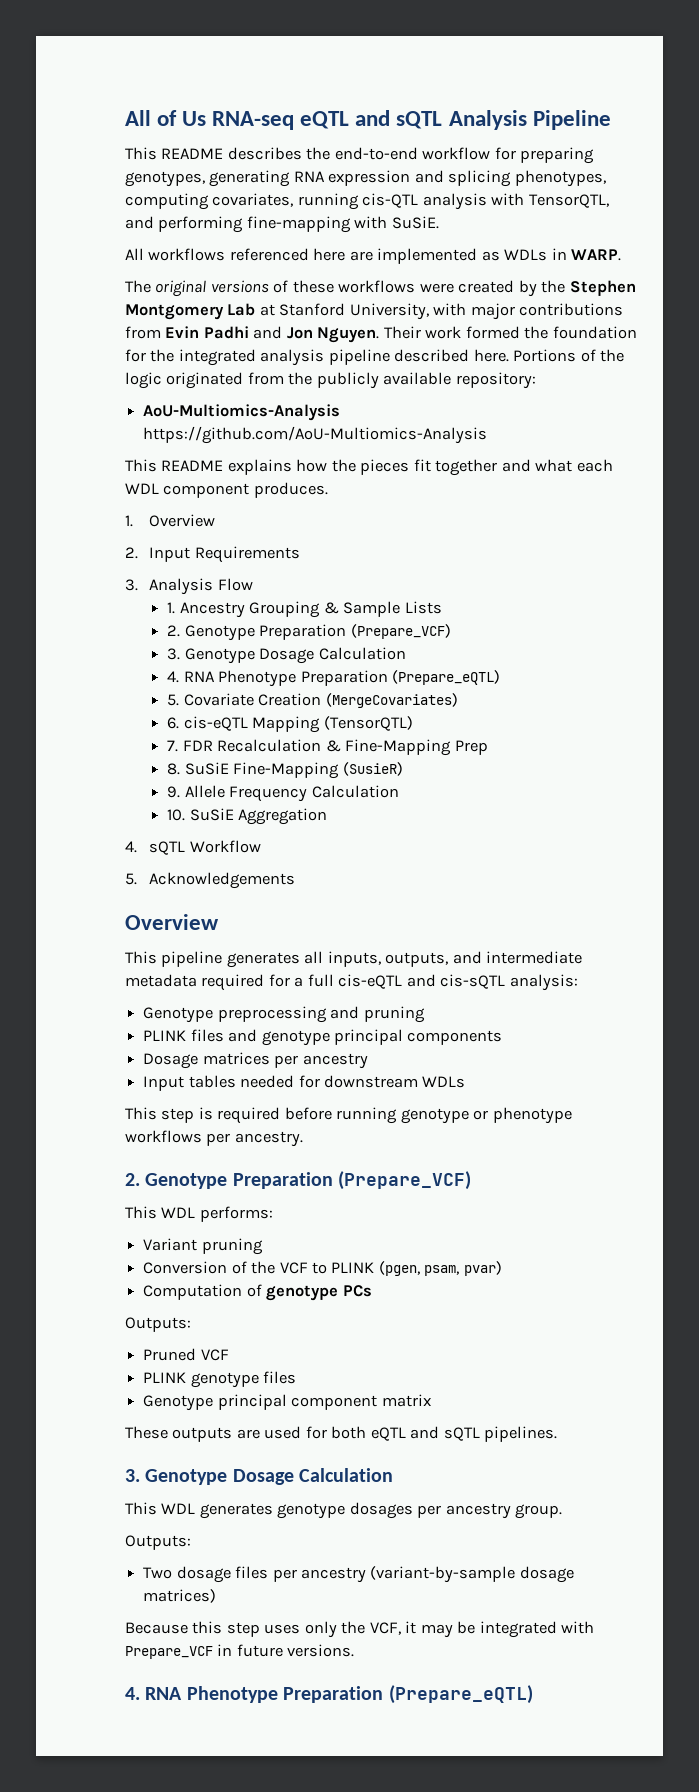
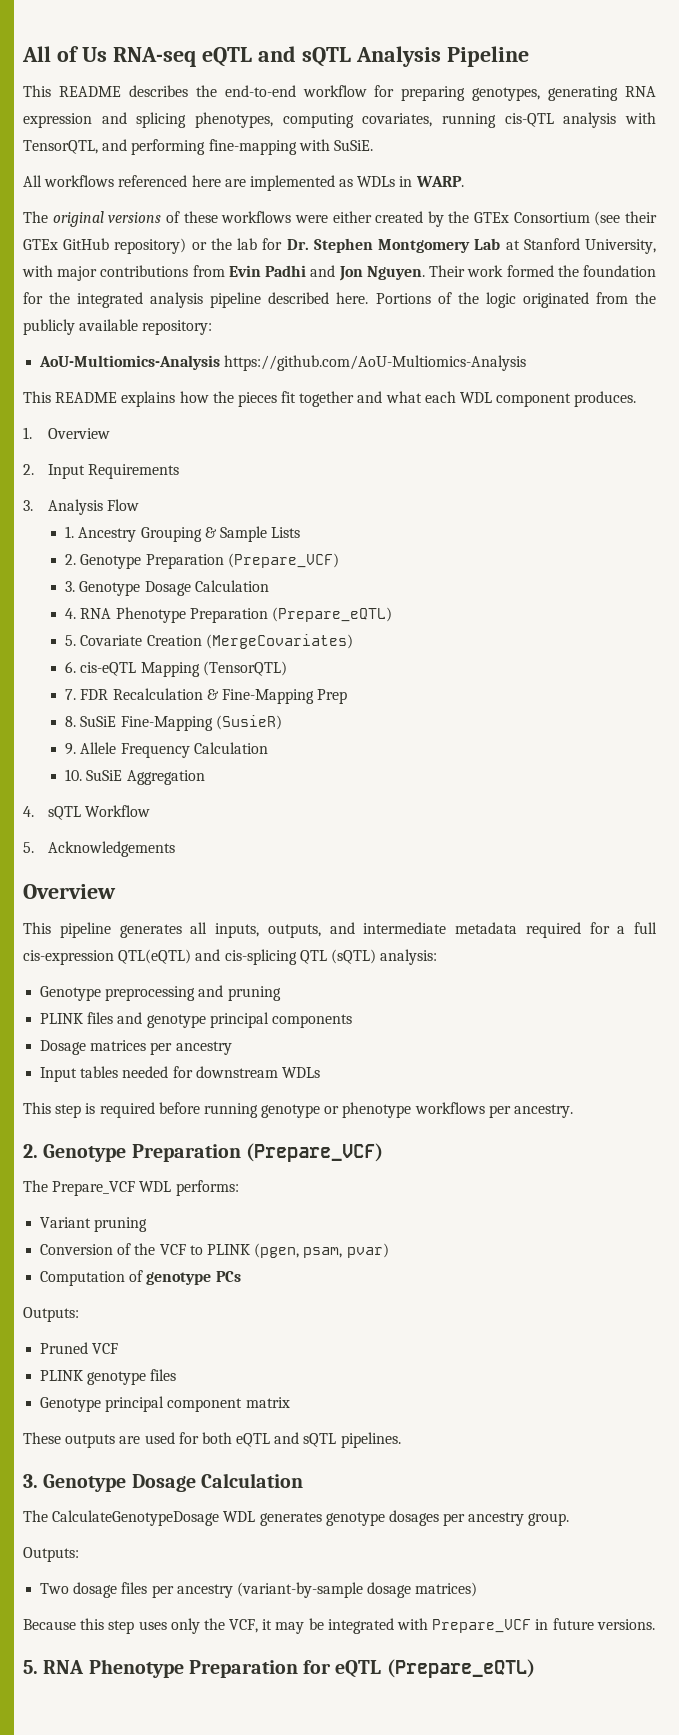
- The original versions of these workflows were created by the Stephen Montgomery Lab at Stanford University, with major contributions from Evin Padhi and Jon Nguyen.
+ The original versions of these workflows were either created by the GTEx Consortium (see their GTEx GitHub repository) or the lab for Dr. Stephen Montgomery Lab at Stanford University, with major contributions from Evin Padhi and Jon Nguyen.
- This pipeline generates all inputs, outputs, and intermediate metadata required for a full cis-eQTL and cis-sQTL analysis:
+ This pipeline generates all inputs, outputs, and intermediate metadata required for a full cis-expression QTL(eQTL) and cis-splicing QTL (sQTL) analysis:
- This WDL performs:
+ The Prepare_VCF WDL performs:
- This WDL generates genotype dosages per ancestry group.
+ The CalculateGenotypeDosage WDL generates genotype dosages per ancestry group.
  Because this step uses only the VCF, it may be integrated with Prepare_VCF in future versions.
- 4. RNA Phenotype Preparation (Prepare_eQTL)
+ 5. RNA Phenotype Preparation for eQTL (Prepare_eQTL)

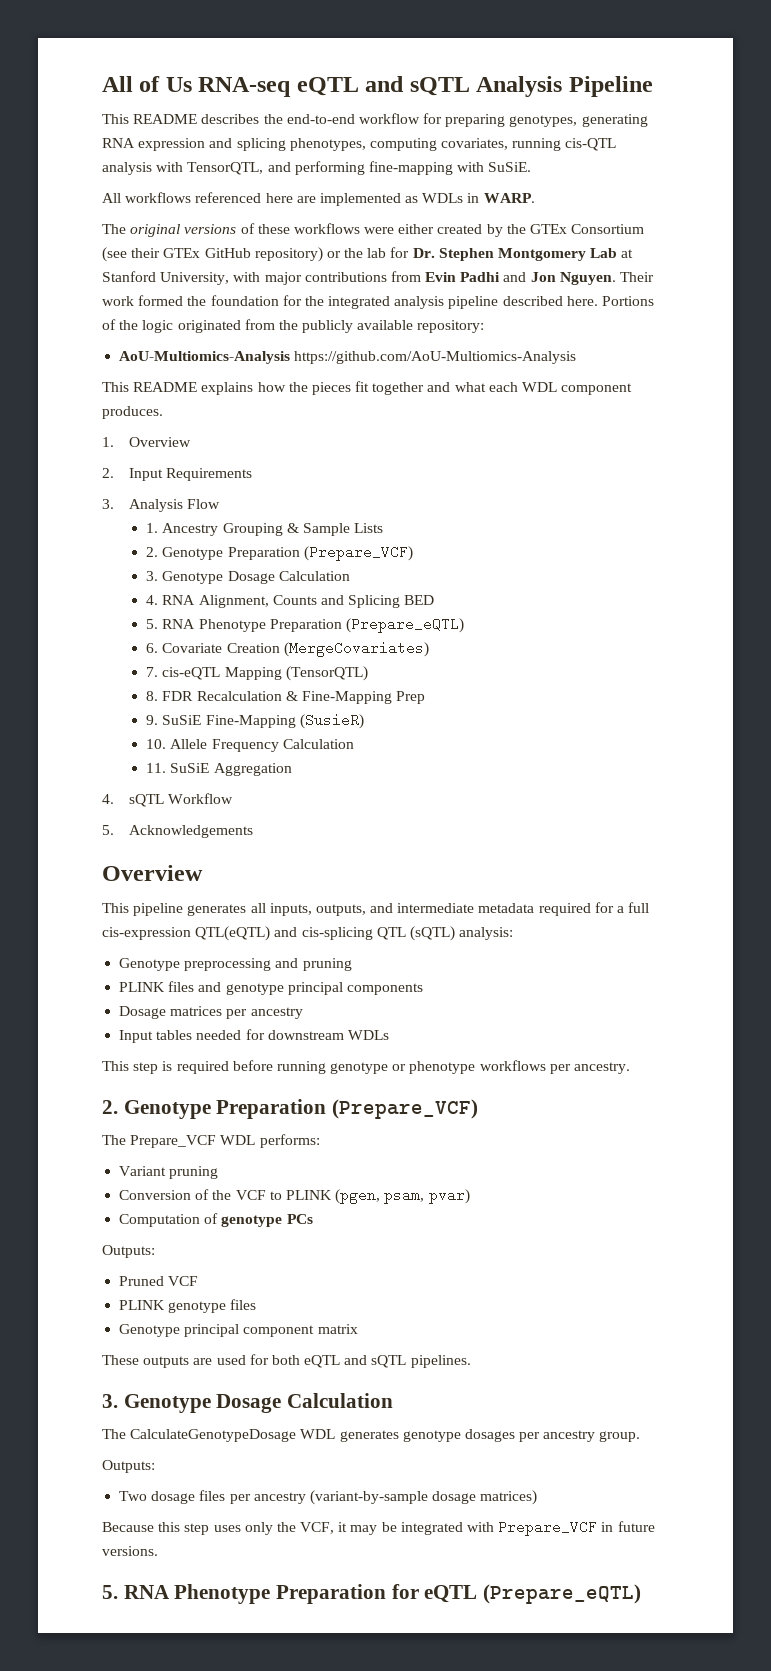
- 4. RNA Phenotype Preparation (Prepare_eQTL)
+ 4. RNA Alignment, Counts and Splicing BED
+ 5. RNA Phenotype Preparation (Prepare_eQTL)
- 5. Covariate Creation (MergeCovariates)
+ 6. Covariate Creation (MergeCovariates)
- 6. cis-eQTL Mapping (TensorQTL)
+ 7. cis-eQTL Mapping (TensorQTL)
- 7. FDR Recalculation & Fine-Mapping Prep
+ 8. FDR Recalculation & Fine-Mapping Prep
- 8. SuSiE Fine-Mapping (SusieR)
+ 9. SuSiE Fine-Mapping (SusieR)
- 9. Allele Frequency Calculation
+ 10. Allele Frequency Calculation
- 10. SuSiE Aggregation
+ 11. SuSiE Aggregation

